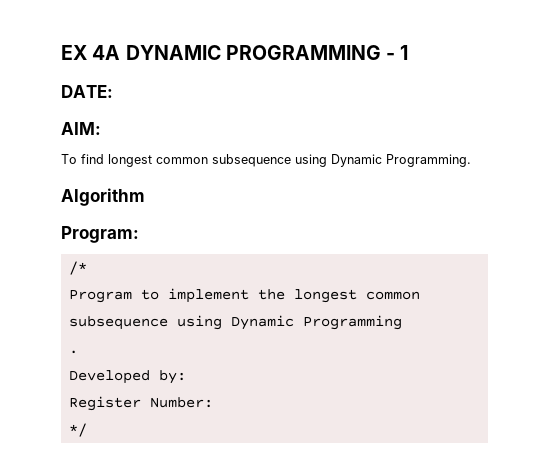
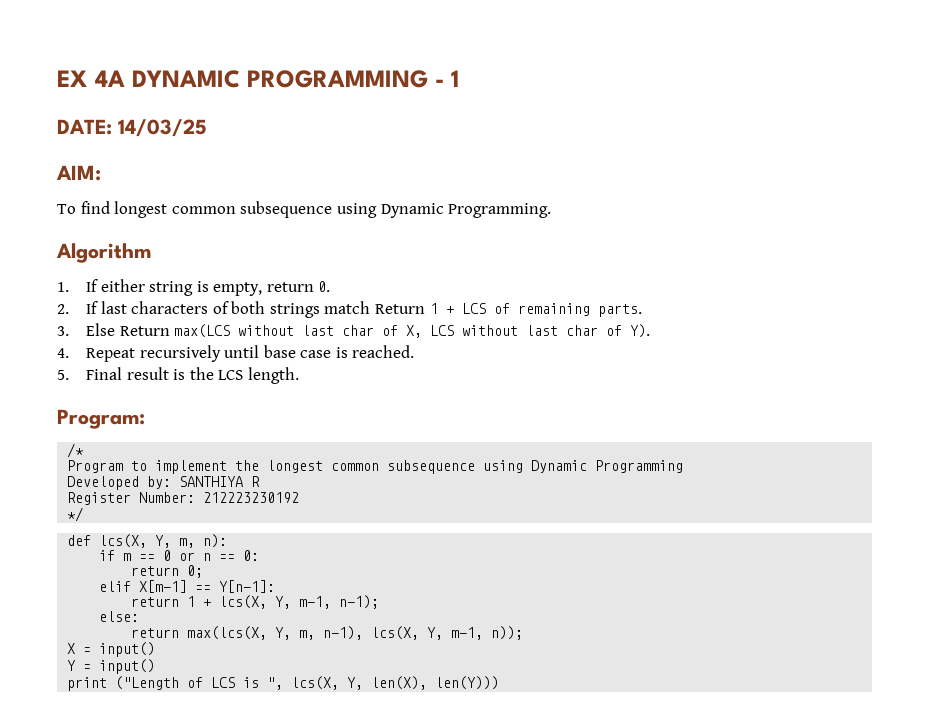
- DATE:
+ DATE: 14/03/25
+ 1. If either string is empty, return 0.
+ 2. If last characters of both strings match Return 1 + LCS of remaining parts.
+ 3. Else Return max(LCS without last char of X, LCS without last char of Y).
+ 4. Repeat recursively until base case is reached.
+ 5. Final result is the LCS length.
- .
- Developed by:
+ Developed by: SANTHIYA R
- Register Number:
+ Register Number: 212223230192
+ def lcs(X, Y, m, n):
+ if m == 0 or n == 0:
+ return 0;
+ elif X[m-1] == Y[n-1]:
+ return 1 + lcs(X, Y, m-1, n-1);
+ else:
+ return max(lcs(X, Y, m, n-1), lcs(X, Y, m-1, n));
+ X = input()
+ Y = input()
+ print ("Length of LCS is ", lcs(X, Y, len(X), len(Y)))

